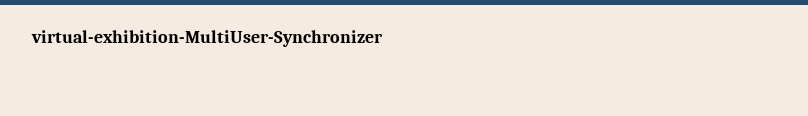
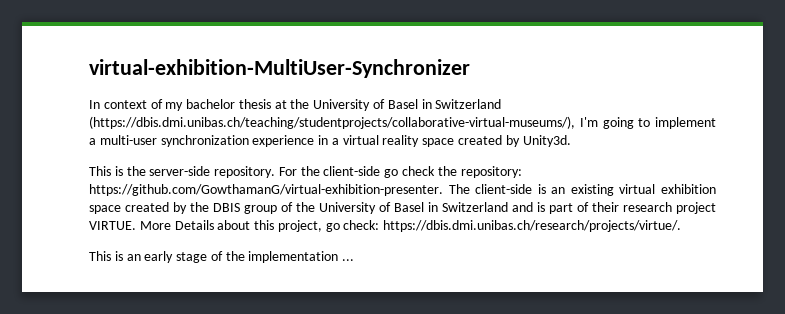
+ In context of my bachelor thesis at the University of Basel in Switzerland (https://dbis.dmi.unibas.ch/teaching/studentprojects/collaborative-virtual-museums/), I'm going to implement a multi-user synchronization experience in a virtual reality space created by Unity3d.
+ This is the server-side repository. For the client-side go check the repository: https://github.com/GowthamanG/virtual-exhibition-presenter. The client-side is an existing virtual exhibition space created by the DBIS group of the University of Basel in Switzerland and is part of their research project VIRTUE. More Details about this project, go check: https://dbis.dmi.unibas.ch/research/projects/virtue/.
+ This is an early stage of the implementation ...

